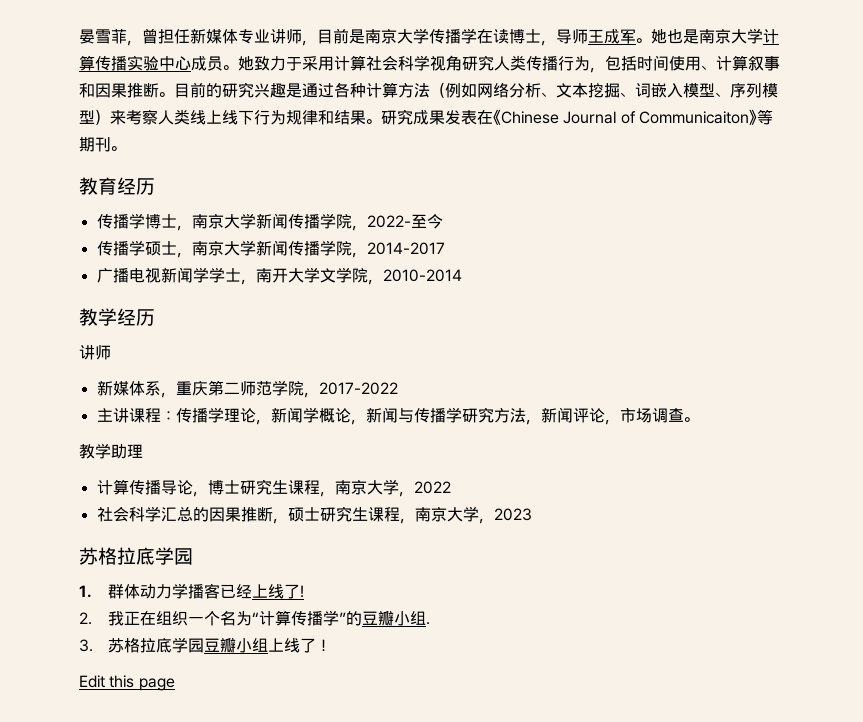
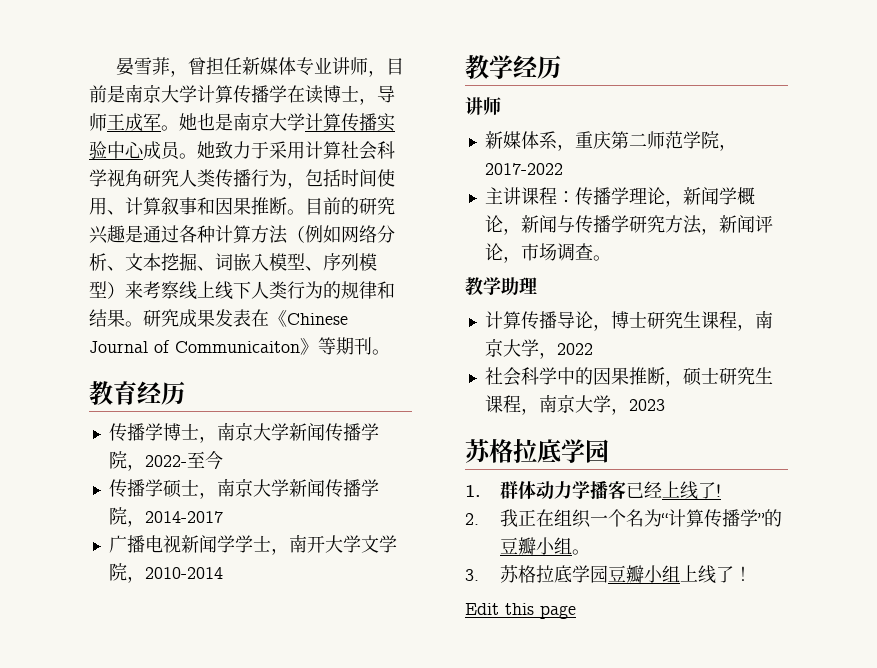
- 晏雪菲，曾担任新媒体专业讲师，目前是南京大学传播学在读博士，导师王成军。
+ 晏雪菲，曾担任新媒体专业讲师，目前是南京大学计算传播学在读博士，导师王成军。
- 目前的研究兴趣是通过各种计算方法（例如网络分析、文本挖掘、词嵌入模型、序列模型）来考察人类线上线下行为规律和结果。
+ 目前的研究兴趣是通过各种计算方法（例如网络分析、文本挖掘、词嵌入模型、序列模型）来考察线上线下人类行为的规律和结果。
- 社会科学汇总的因果推断，硕士研究生课程，南京大学，2023
+ 社会科学中的因果推断，硕士研究生课程，南京大学，2023
- 2.我正在组织一个名为“计算传播学”的豆瓣小组.
+ 2.我正在组织一个名为“计算传播学”的豆瓣小组。

